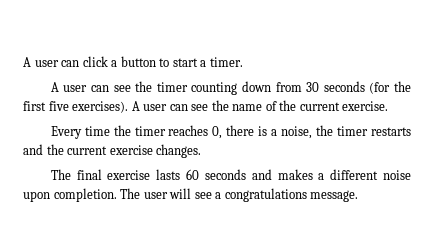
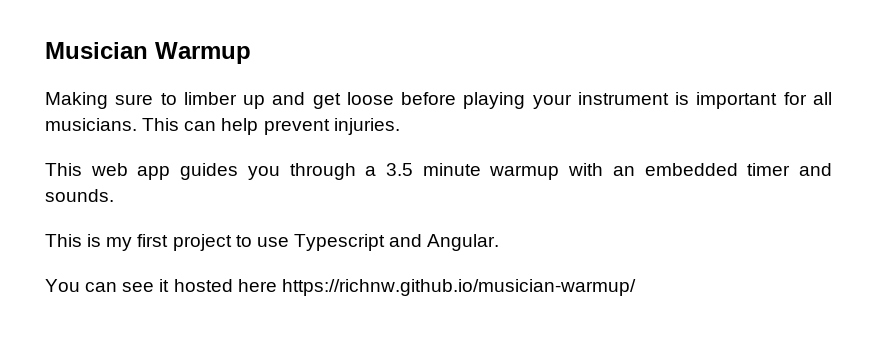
- A user can click a button to start a timer.
- A user can see the timer counting down from 30 seconds (for the first five exercises). A user can see the name of the current exercise.
- Every time the timer reaches 0, there is a noise, the timer restarts and the current exercise changes.
- The final exercise lasts 60 seconds and makes a different noise upon completion. The user will see a congratulations message.
+ Musician Warmup
+ Making sure to limber up and get loose before playing your instrument is important for all musicians. This can help prevent injuries.
+ This web app guides you through a 3.5 minute warmup with an embedded timer and sounds.
+ This is my first project to use Typescript and Angular.
+ You can see it hosted here https://richnw.github.io/musician-warmup/

